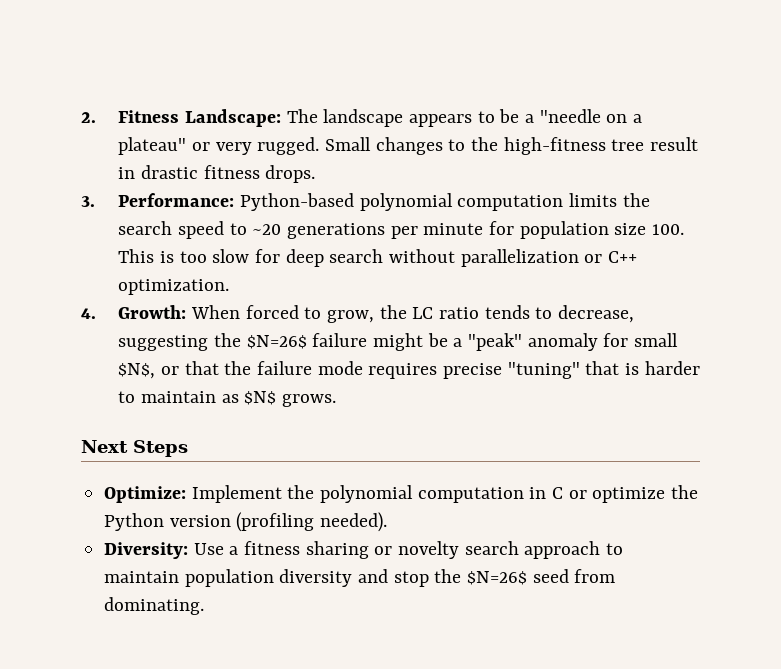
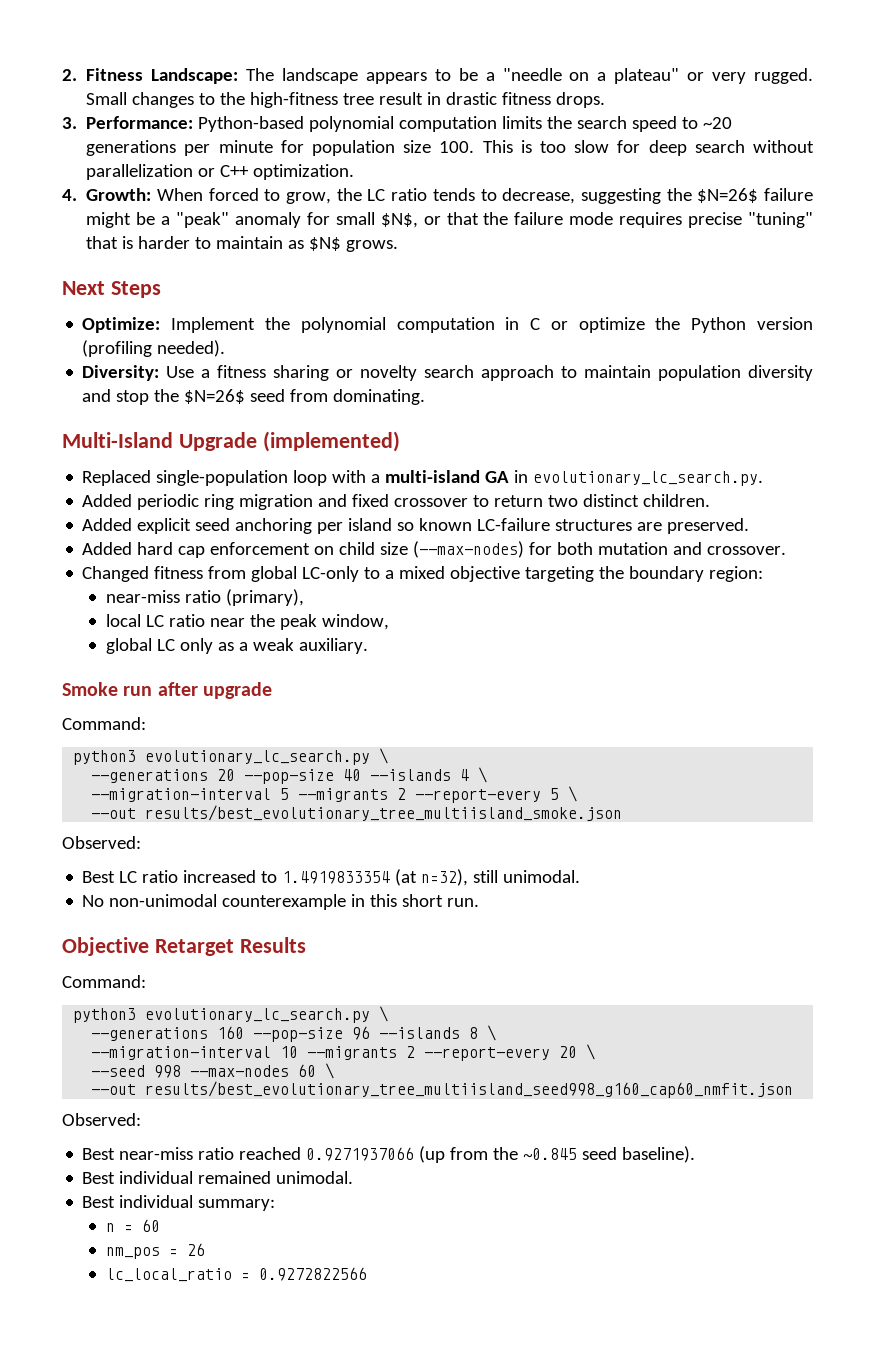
+ Multi-Island Upgrade (implemented)
+ Replaced single-population loop with a multi-island GA in evolutionary_lc_search.py.
+ Added periodic ring migration and fixed crossover to return two distinct children.
+ Added explicit seed anchoring per island so known LC-failure structures are preserved.
+ Added hard cap enforcement on child size (--max-nodes) for both mutation and crossover.
+ Changed fitness from global LC-only to a mixed objective targeting the boundary region:
+ near-miss ratio (primary),
+ local LC ratio near the peak window,
+ global LC only as a weak auxiliary.
+ Smoke run after upgrade
+ Command:
+ python3 evolutionary_lc_search.py \
+ --generations 20 --pop-size 40 --islands 4 \
+ --migration-interval 5 --migrants 2 --report-every 5 \
+ --out results/best_evolutionary_tree_multiisland_smoke.json
+ Observed:
+ Best LC ratio increased to 1.4919833354 (at n=32), still unimodal.
+ No non-unimodal counterexample in this short run.
+ Objective Retarget Results
+ Command:
+ python3 evolutionary_lc_search.py \
+ --generations 160 --pop-size 96 --islands 8 \
+ --migration-interval 10 --migrants 2 --report-every 20 \
+ --seed 998 --max-nodes 60 \
+ --out results/best_evolutionary_tree_multiisland_seed998_g160_cap60_nmfit.json
+ Observed:
+ Best near-miss ratio reached 0.9271937066 (up from the ~0.845 seed baseline).
+ Best individual remained unimodal.
+ Best individual summary:
+ n = 60
+ nm_pos = 26
+ lc_local_ratio = 0.9272822566

